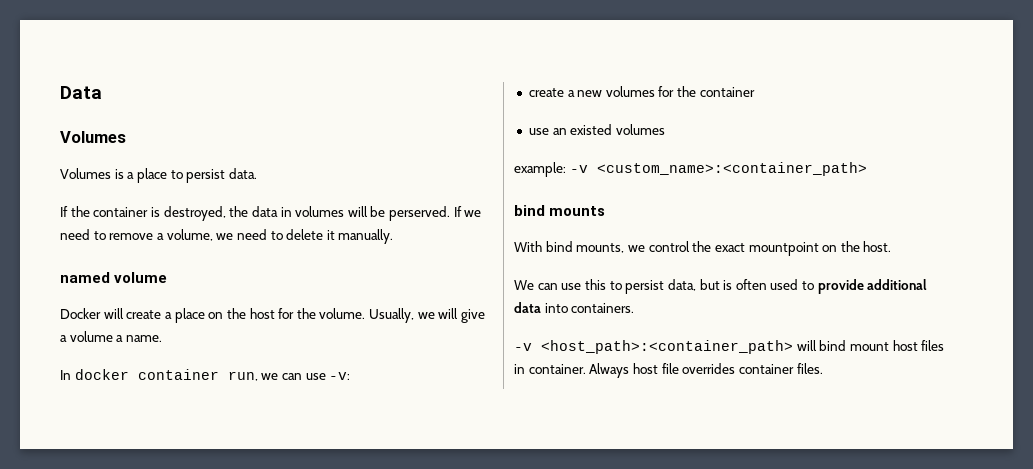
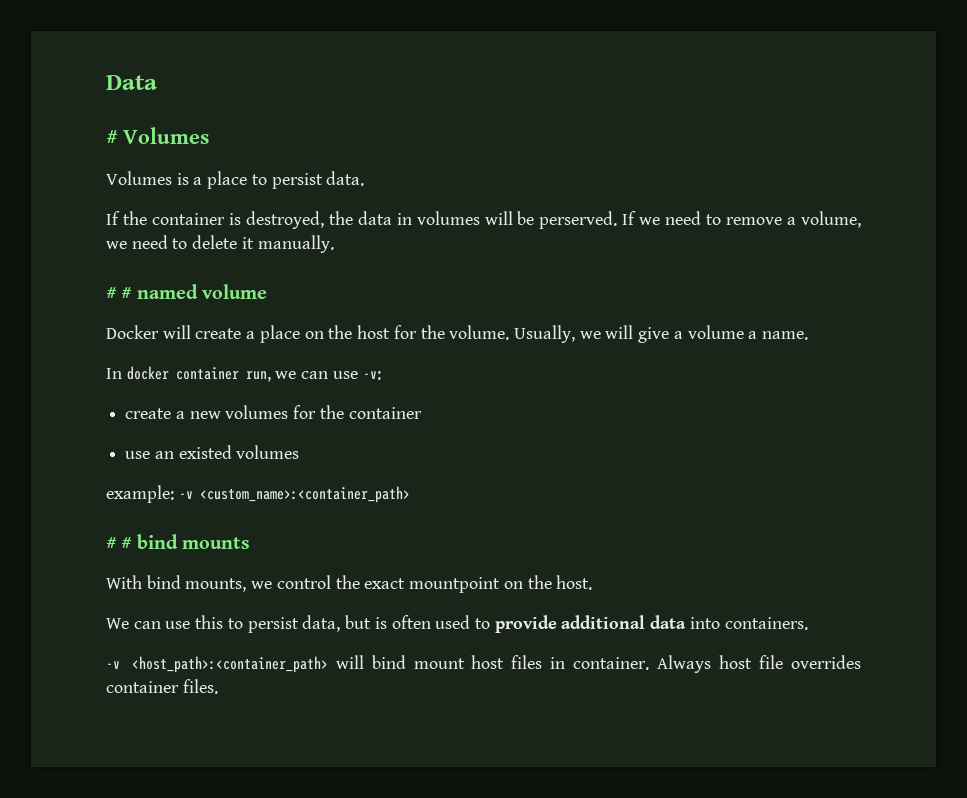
  Data
- Volumes
+ # Volumes
- named volume
+ # # named volume
- bind mounts
+ # # bind mounts

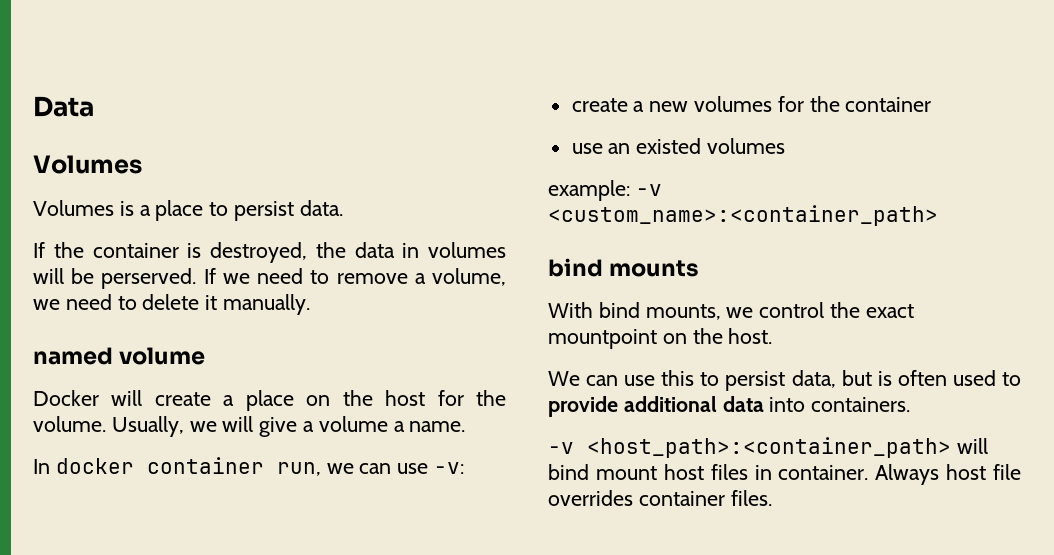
  Data
- # Volumes
+ Volumes
- # # named volume
+ named volume
- # # bind mounts
+ bind mounts

